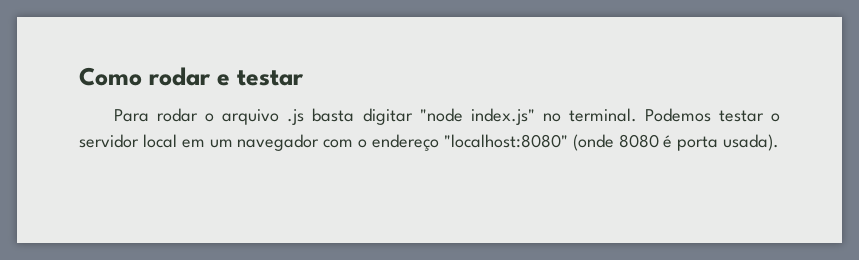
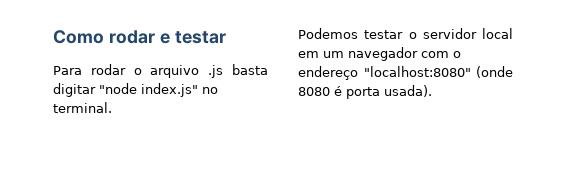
- Para rodar o arquivo .js basta digitar "node index.js" no terminal. Podemos testar o servidor local em um navegador com o endereço "localhost:8080" (onde 8080 é porta usada).
+ Para rodar o arquivo .js basta digitar "node index.js" no terminal.
+ Podemos testar o servidor local em um navegador com o endereço "localhost:8080" (onde 8080 é porta usada).

